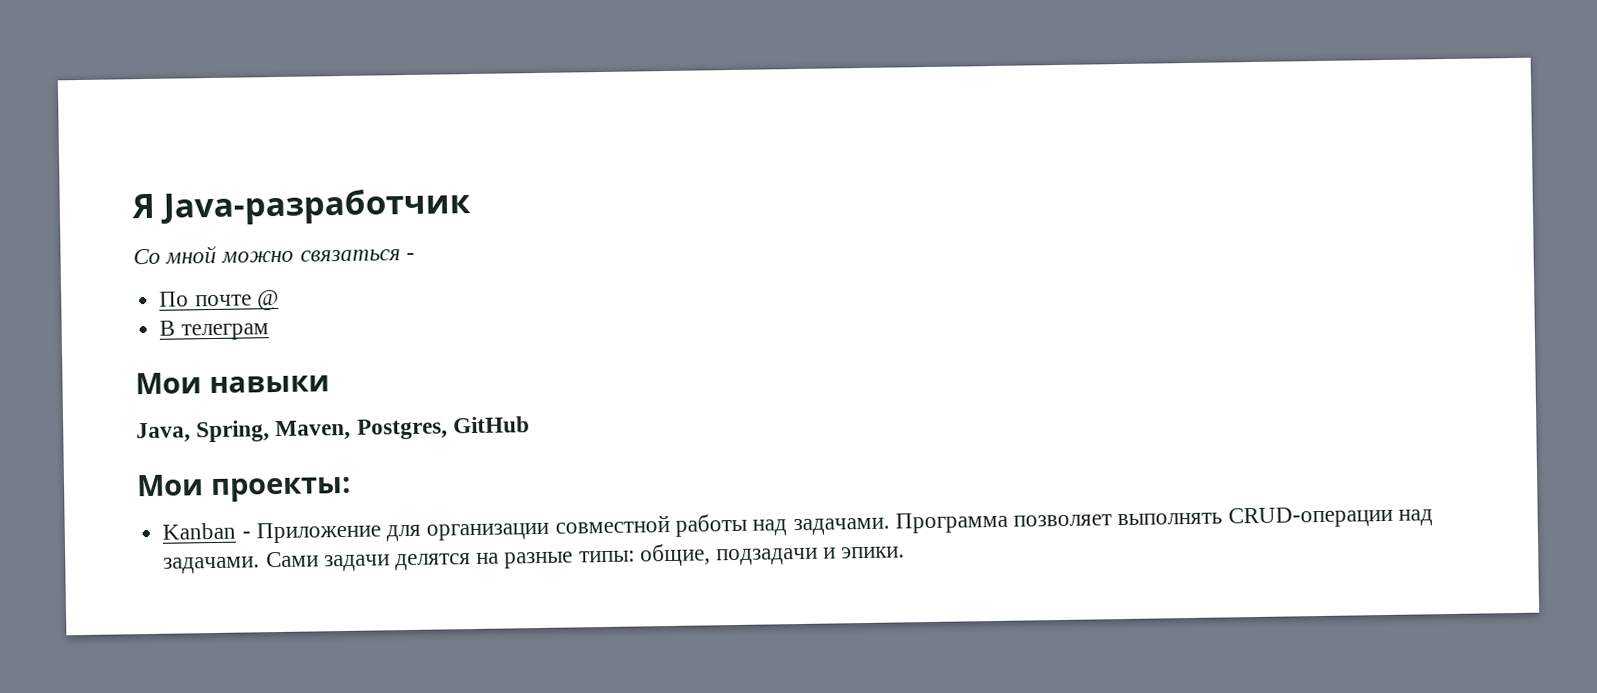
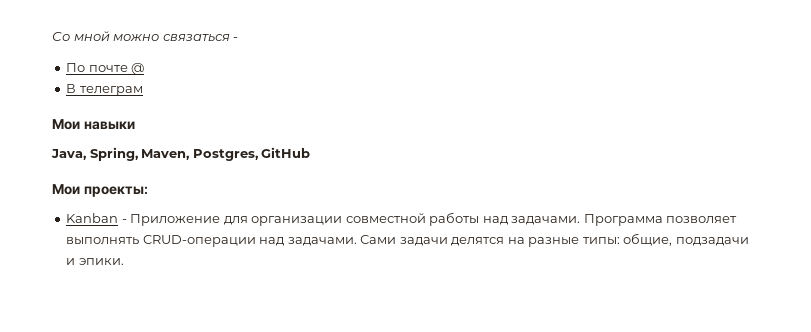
- Я Java-разработчик

